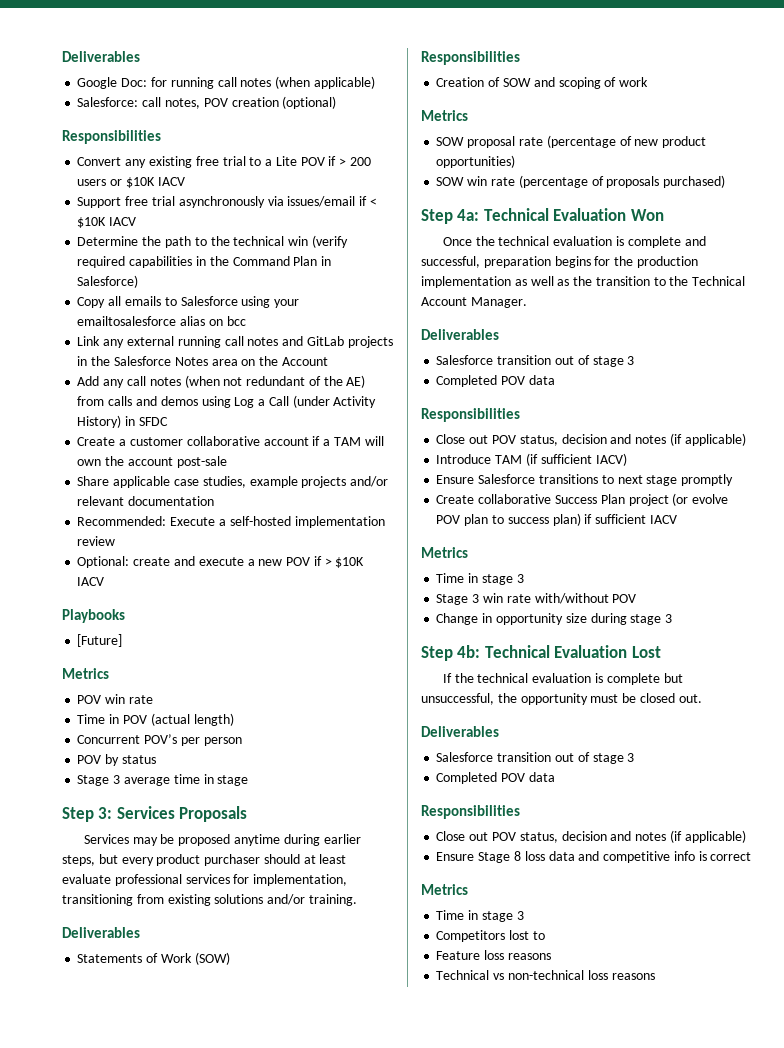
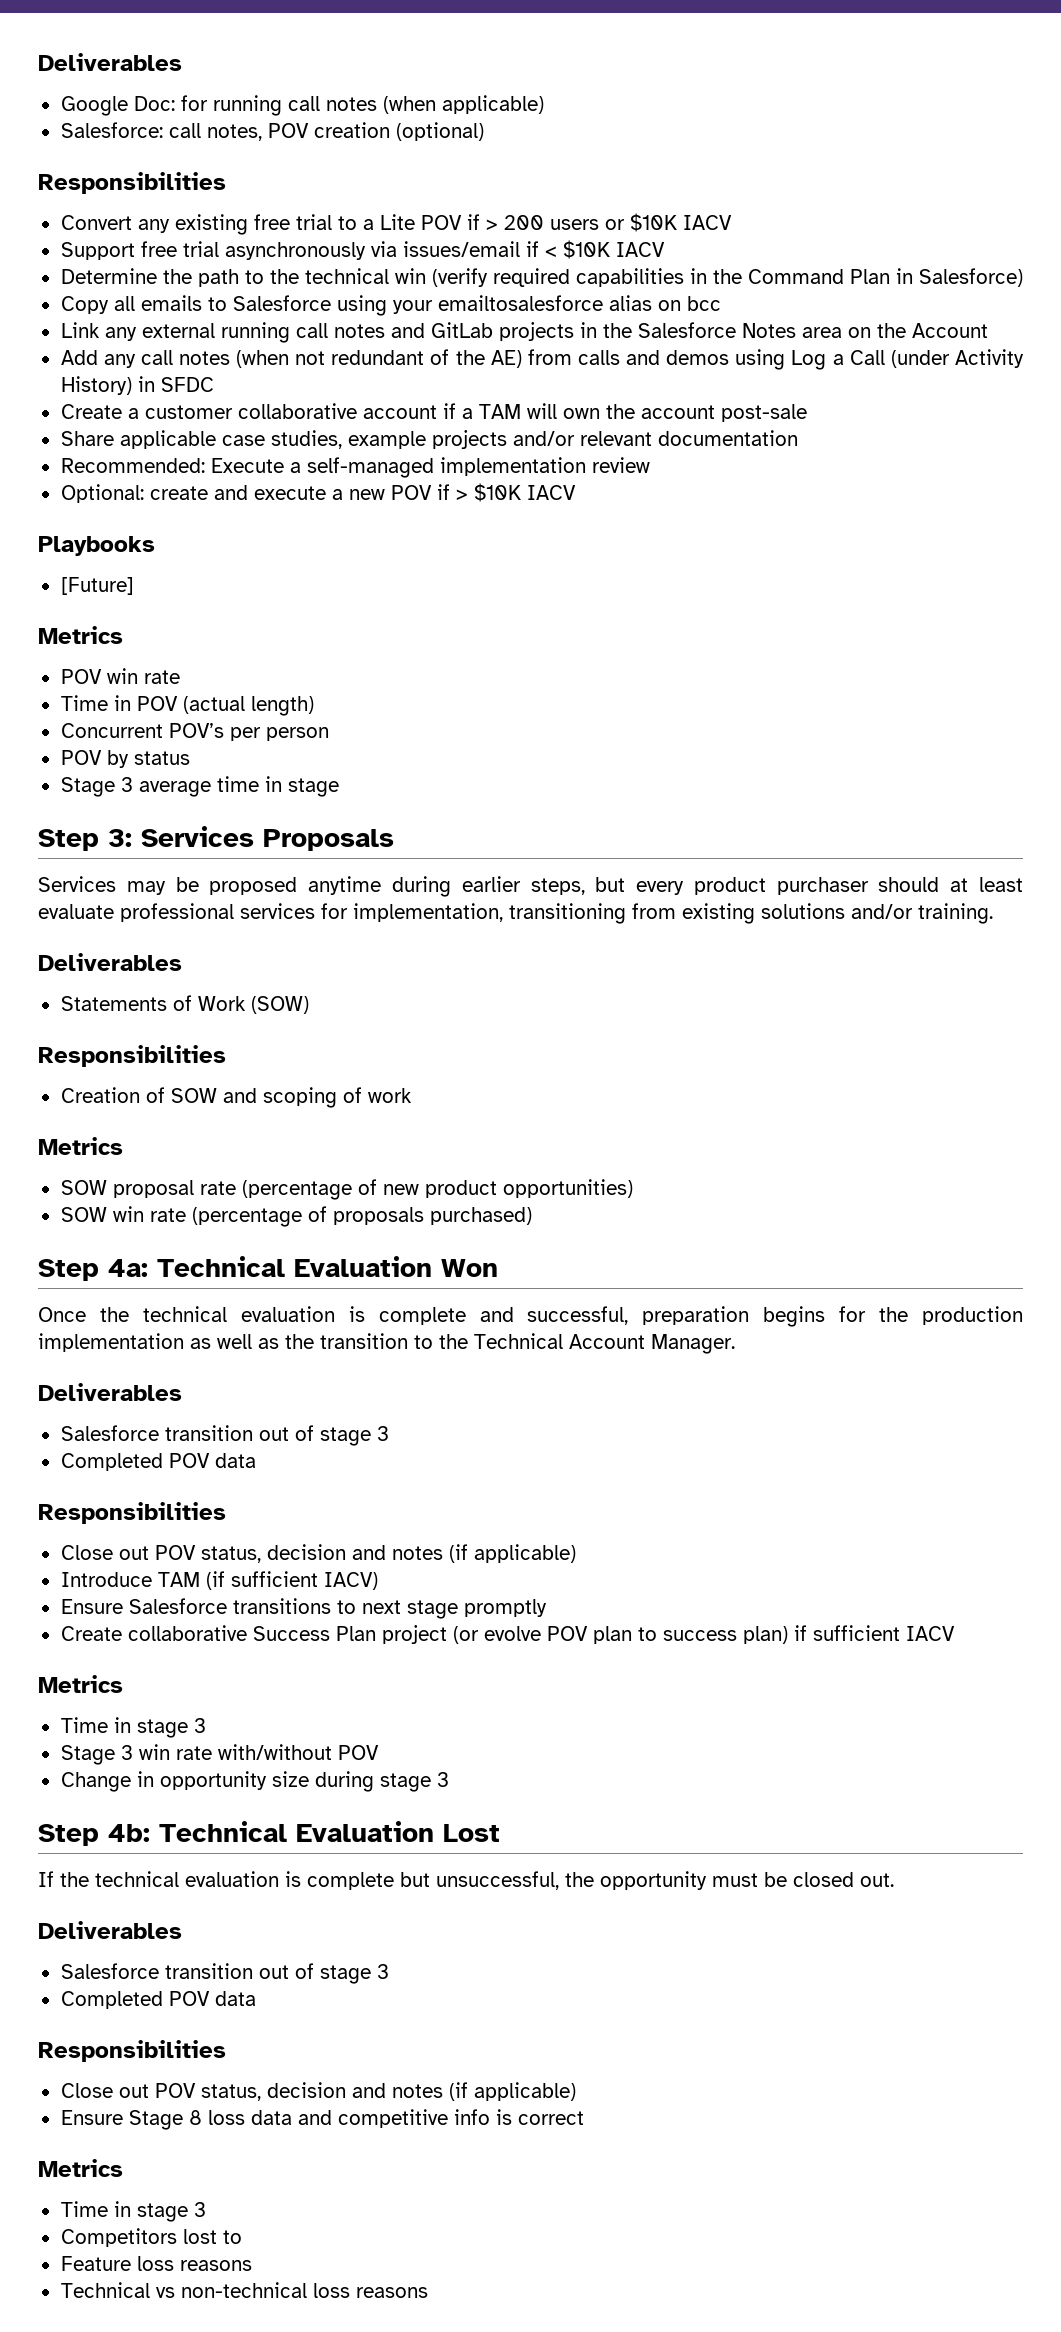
- Recommended: Execute a self-hosted implementation review
+ Recommended: Execute a self-managed implementation review

